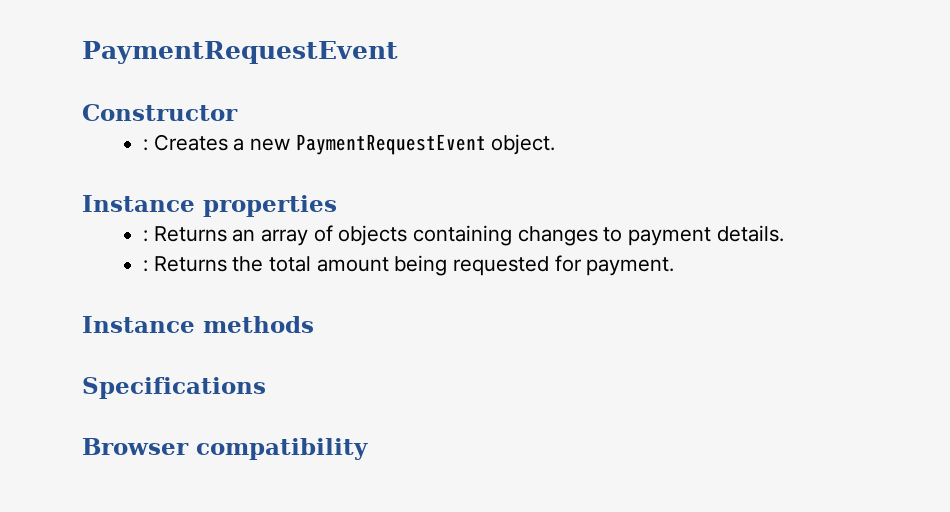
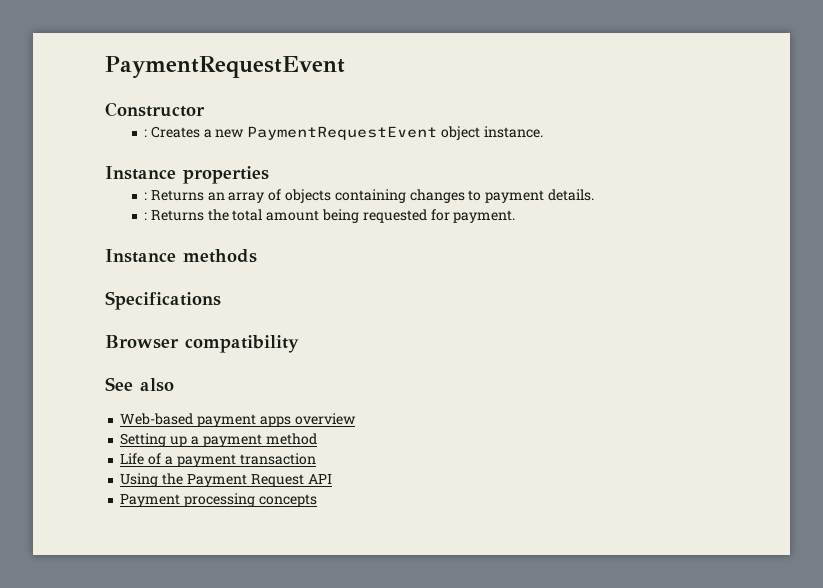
- : Creates a new PaymentRequestEvent object.
+ : Creates a new PaymentRequestEvent object instance.
+ See also
+ Web-based payment apps overview
+ Setting up a payment method
+ Life of a payment transaction
+ Using the Payment Request API
+ Payment processing concepts

